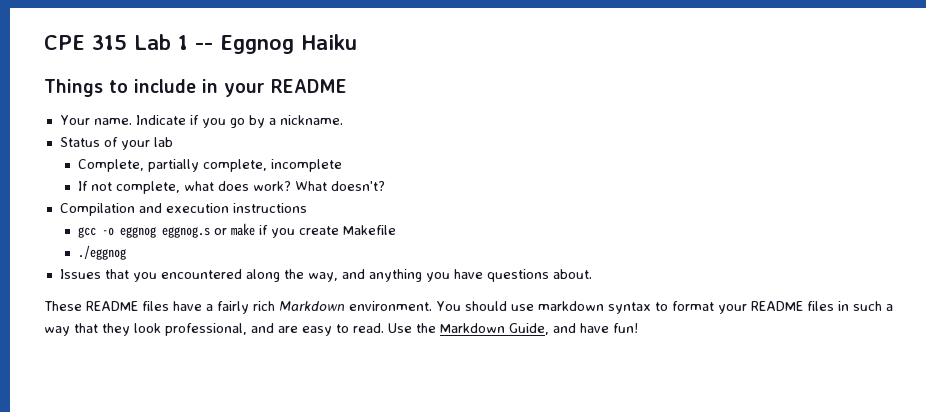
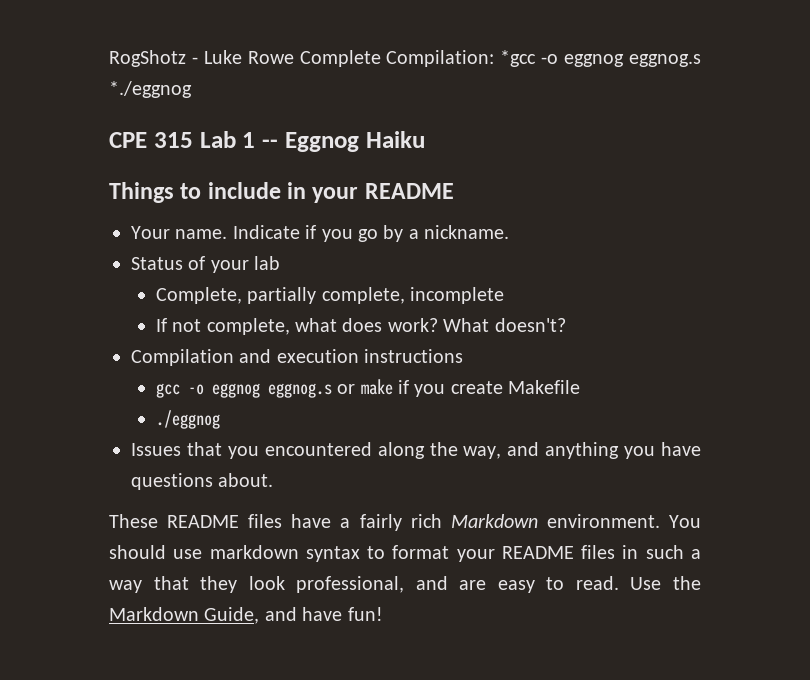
+ RogShotz - Luke Rowe Complete Compilation: *gcc -o eggnog eggnog.s *./eggnog

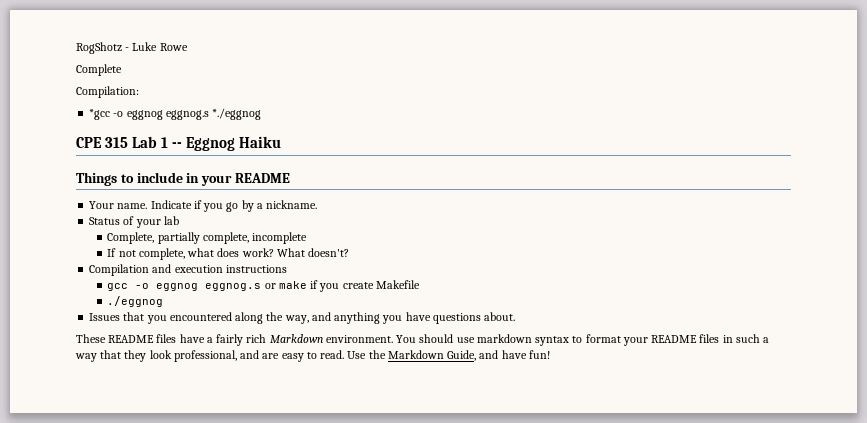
- RogShotz - Luke Rowe Complete Compilation: *gcc -o eggnog eggnog.s *./eggnog
+ RogShotz - Luke Rowe
+ Complete
+ Compilation:
+ *gcc -o eggnog eggnog.s *./eggnog

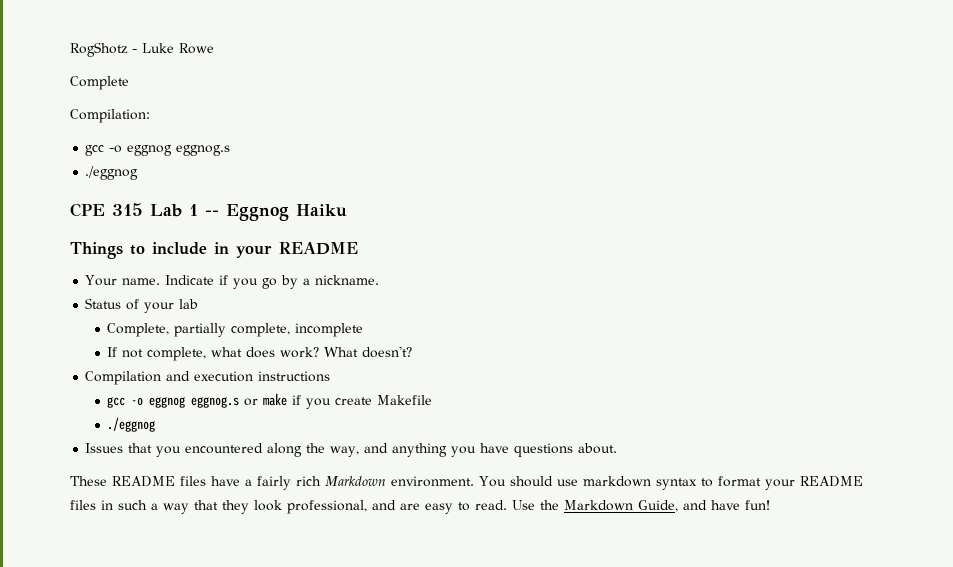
  Compilation:
- *gcc -o eggnog eggnog.s *./eggnog
+ gcc -o eggnog eggnog.s
+ ./eggnog

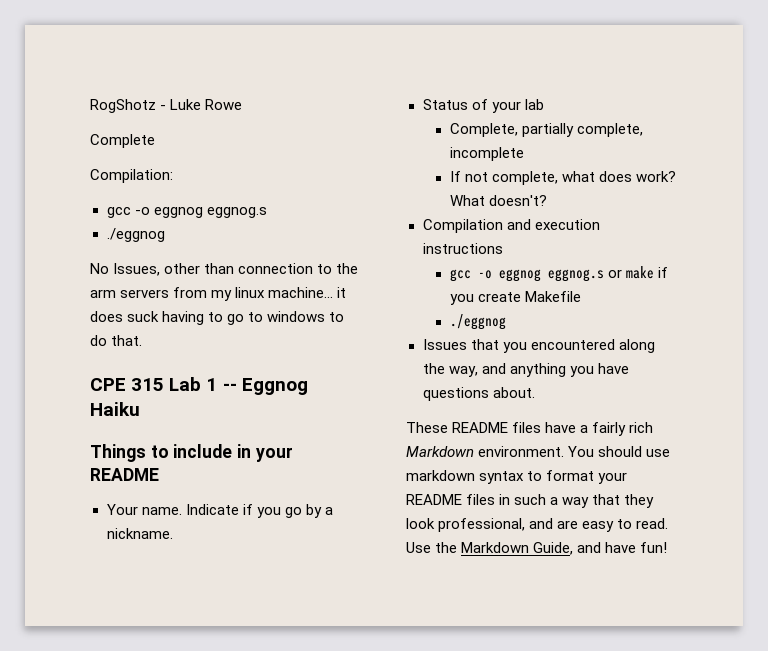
+ No Issues, other than connection to the arm servers from my linux machine... it does suck having to go to windows to do that.

